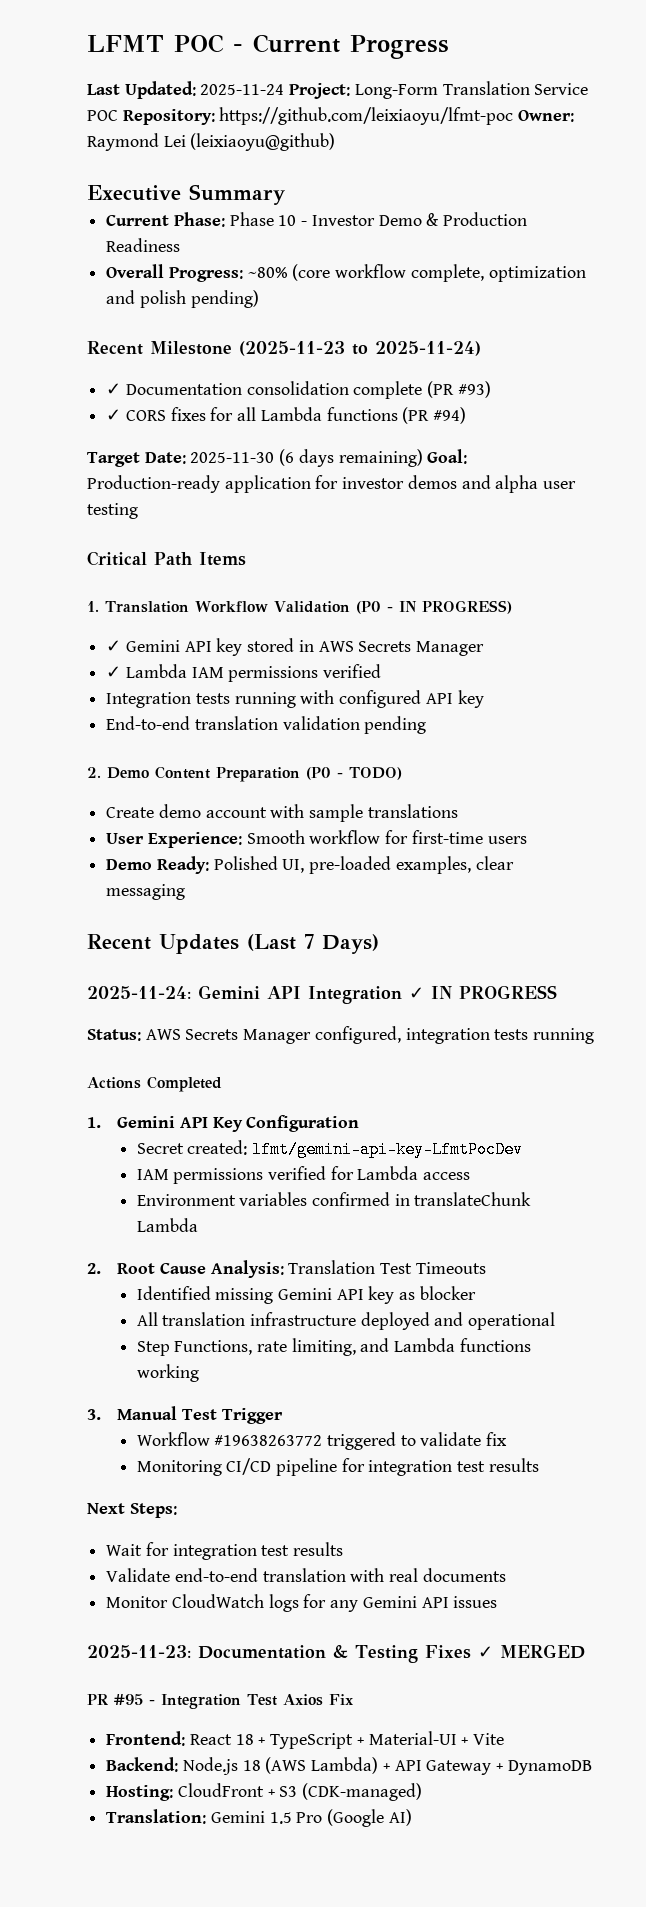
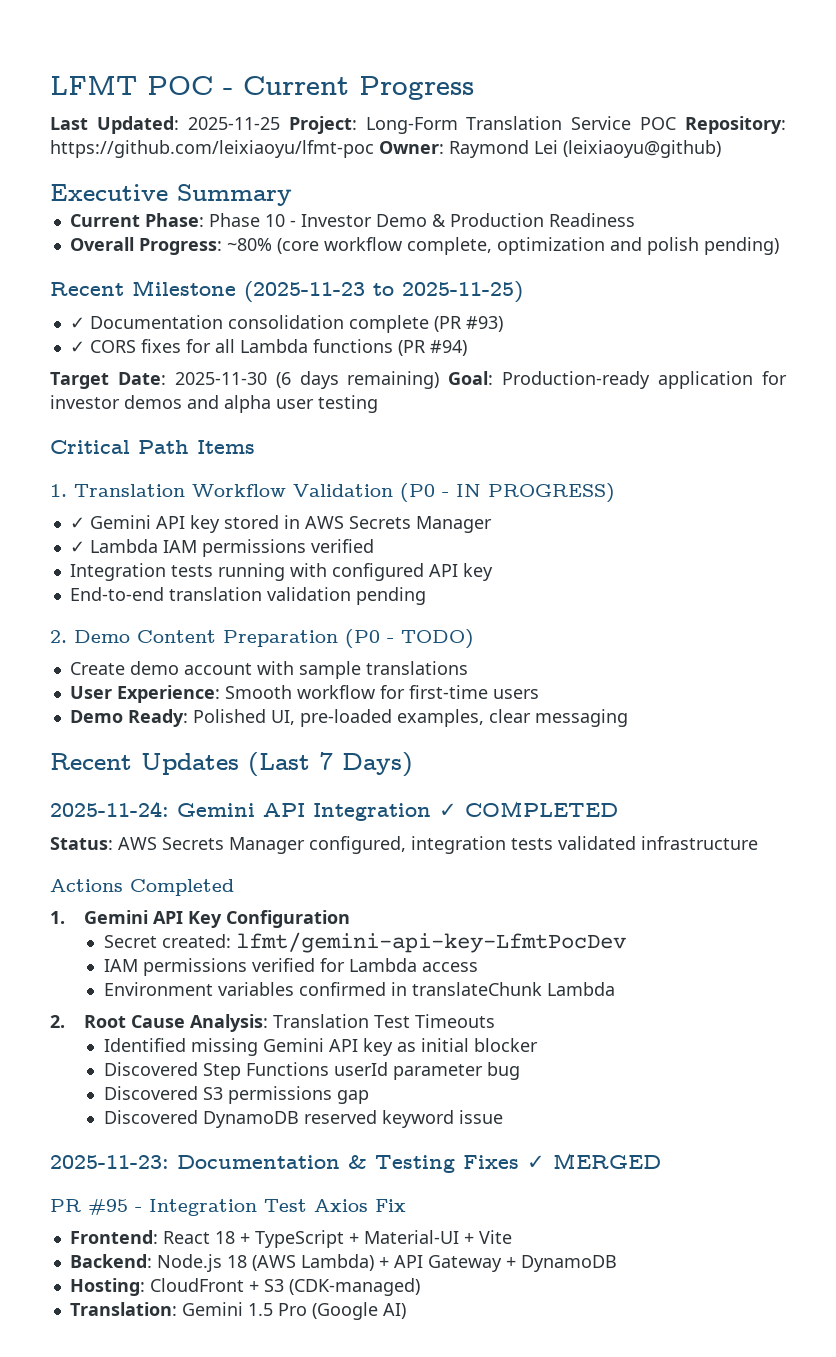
- Last Updated: 2025-11-24 Project: Long-Form Translation Service POC Repository: https://github.com/leixiaoyu/lfmt-poc Owner: Raymond Lei (leixiaoyu@github)
+ Last Updated: 2025-11-25 Project: Long-Form Translation Service POC Repository: https://github.com/leixiaoyu/lfmt-poc Owner: Raymond Lei (leixiaoyu@github)
- Recent Milestone (2025-11-23 to 2025-11-24)
+ Recent Milestone (2025-11-23 to 2025-11-25)
- 2025-11-24: Gemini API Integration ✓ IN PROGRESS
+ 2025-11-24: Gemini API Integration ✓ COMPLETED
- Status: AWS Secrets Manager configured, integration tests running
+ Status: AWS Secrets Manager configured, integration tests validated infrastructure
- Identified missing Gemini API key as blocker
+ Identified missing Gemini API key as initial blocker
- All translation infrastructure deployed and operational
- Step Functions, rate limiting, and Lambda functions working
- 3. Manual Test Trigger
- Workflow #19638263772 triggered to validate fix
- Monitoring CI/CD pipeline for integration test results
- Next Steps:
- Wait for integration test results
- Validate end-to-end translation with real documents
- Monitor CloudWatch logs for any Gemini API issues
+ Discovered Step Functions userId parameter bug
+ Discovered S3 permissions gap
+ Discovered DynamoDB reserved keyword issue

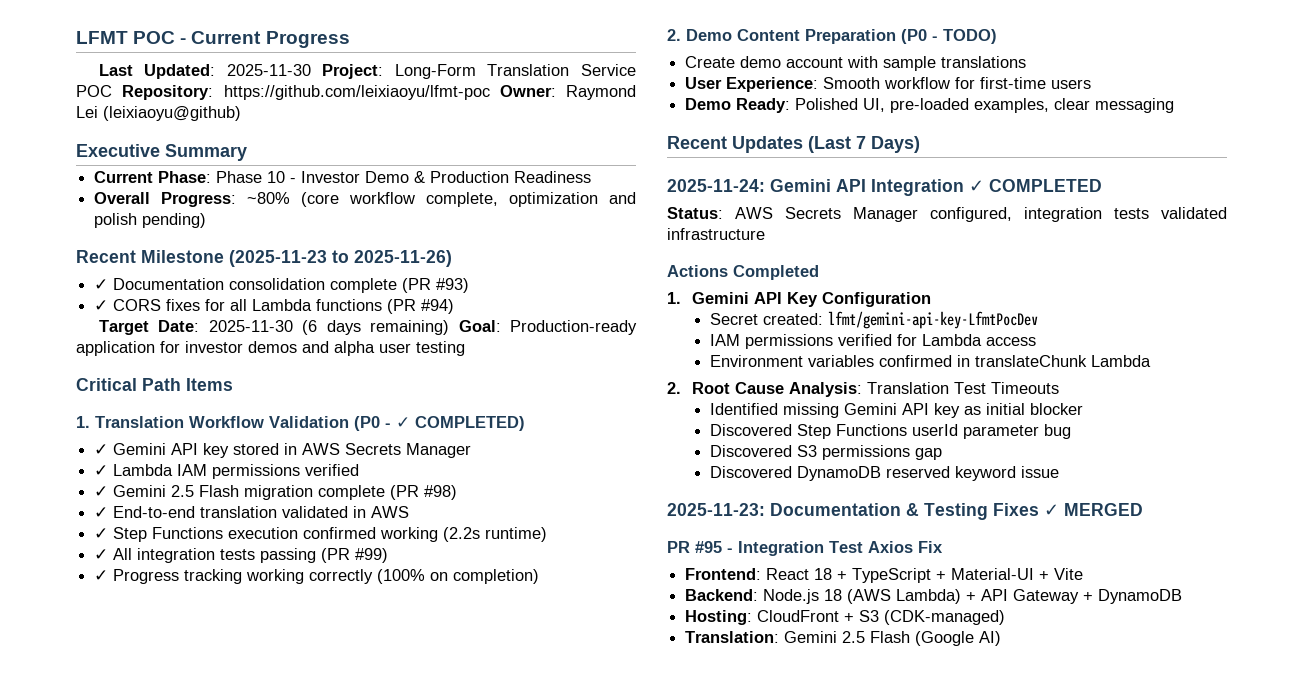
- Last Updated: 2025-11-25 Project: Long-Form Translation Service POC Repository: https://github.com/leixiaoyu/lfmt-poc Owner: Raymond Lei (leixiaoyu@github)
+ Last Updated: 2025-11-30 Project: Long-Form Translation Service POC Repository: https://github.com/leixiaoyu/lfmt-poc Owner: Raymond Lei (leixiaoyu@github)
- Recent Milestone (2025-11-23 to 2025-11-25)
+ Recent Milestone (2025-11-23 to 2025-11-26)
- 1. Translation Workflow Validation (P0 - IN PROGRESS)
+ 1. Translation Workflow Validation (P0 - ✓ COMPLETED)
- Integration tests running with configured API key
- End-to-end translation validation pending
+ ✓ Gemini 2.5 Flash migration complete (PR #98)
+ ✓ End-to-end translation validated in AWS
+ ✓ Step Functions execution confirmed working (2.2s runtime)
+ ✓ All integration tests passing (PR #99)
+ ✓ Progress tracking working correctly (100% on completion)
- Translation: Gemini 1.5 Pro (Google AI)
+ Translation: Gemini 2.5 Flash (Google AI)

